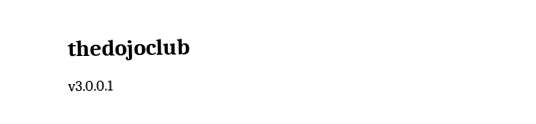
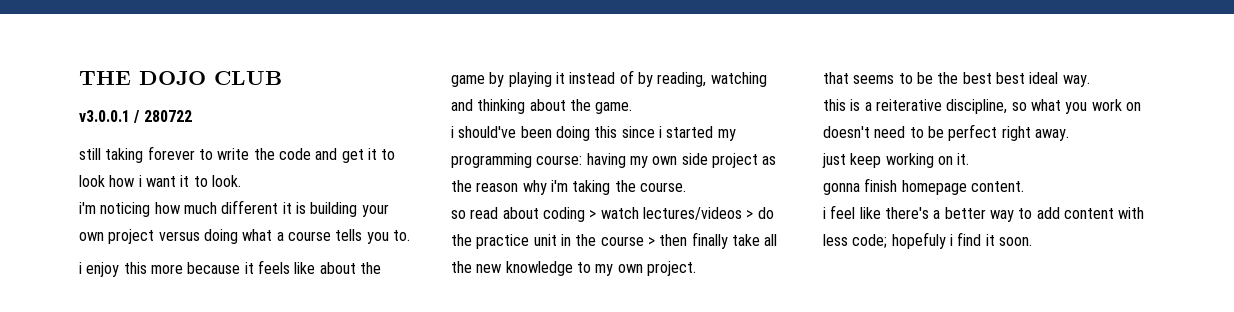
- thedojoclub
- v3.0.0.1
+ THE DOJO CLUB
+ v3.0.0.1 / 280722
+ still taking forever to write the code and get it to look how i want it to look.
+ i'm noticing how much different it is building your own project versus doing what a course tells you to.
+ i enjoy this more because it feels like about the game by playing it instead of by reading, watching and thinking about the game.
+ i should've been doing this since i started my programming course: having my own side project as the reason why i'm taking the course.
+ so read about coding > watch lectures/videos > do the practice unit in the course > then finally take all the new knowledge to my own project.
+ that seems to be the best best ideal way.
+ this is a reiterative discipline, so what you work on doesn't need to be perfect right away.
+ just keep working on it.
+ gonna finish homepage content.
+ i feel like there's a better way to add content with less code; hopefuly i find it soon.

